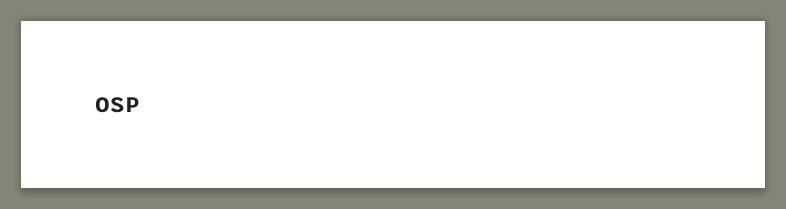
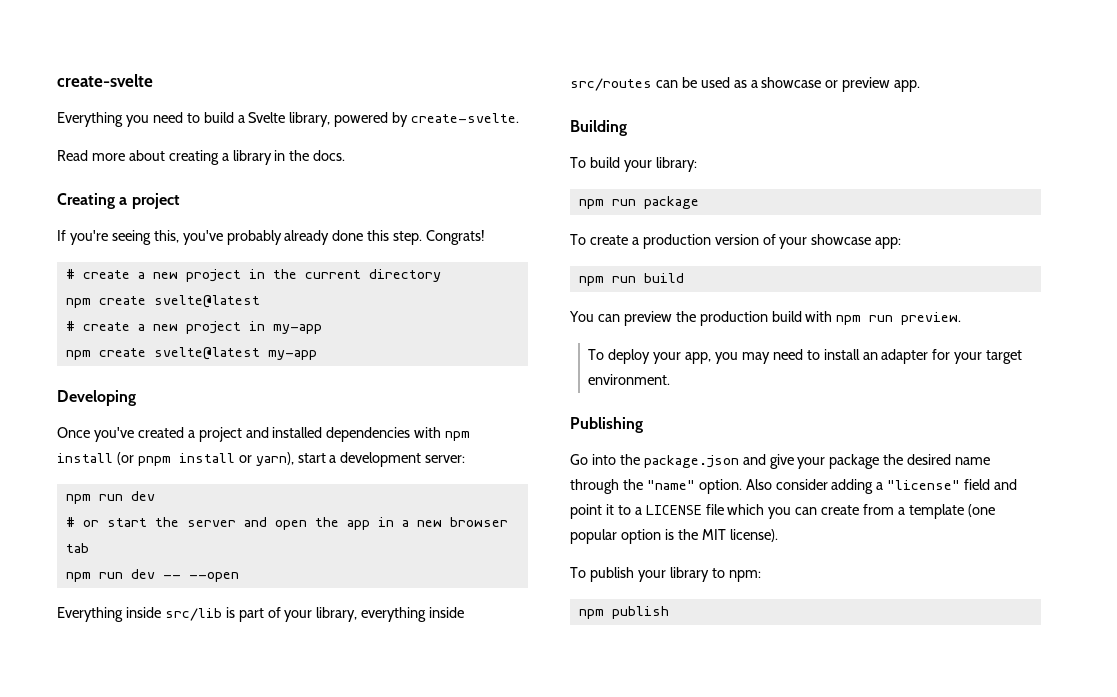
- OSP
+ create-svelte
+ Everything you need to build a Svelte library, powered by create-svelte.
+ Read more about creating a library in the docs.
+ Creating a project
+ If you're seeing this, you've probably already done this step. Congrats!
+ # create a new project in the current directory
+ npm create svelte@latest
+ # create a new project in my-app
+ npm create svelte@latest my-app
+ Developing
+ Once you've created a project and installed dependencies with npm install (or pnpm install or yarn), start a development server:
+ npm run dev
+ # or start the server and open the app in a new browser tab
+ npm run dev -- --open
+ Everything inside src/lib is part of your library, everything inside src/routes can be used as a showcase or preview app.
+ Building
+ To build your library:
+ npm run package
+ To create a production version of your showcase app:
+ npm run build
+ You can preview the production build with npm run preview.
+ To deploy your app, you may need to install an adapter for your target environment.
+ Publishing
+ Go into the package.json and give your package the desired name through the "name" option. Also consider adding a "license" field and point it to a LICENSE file which you can create from a template (one popular option is the MIT license).
+ To publish your library to npm:
+ npm publish

